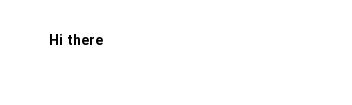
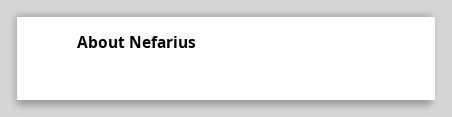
- Hi there
+ About Nefarius

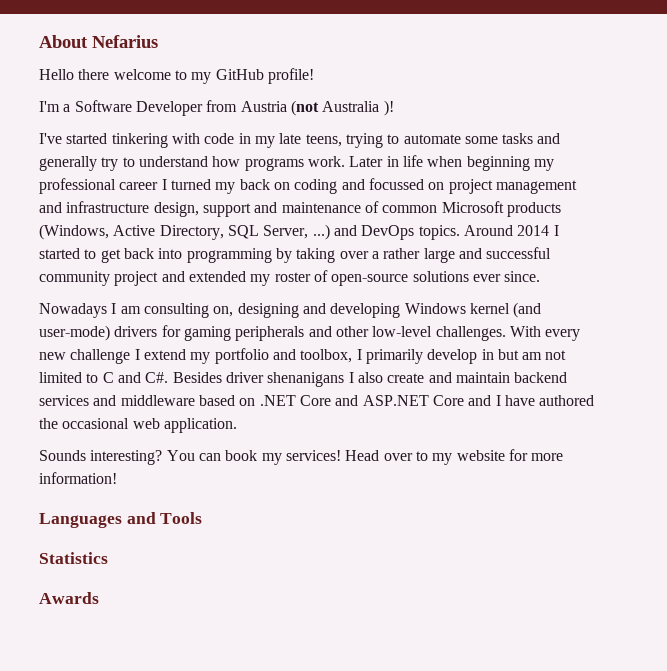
+ Hello there welcome to my GitHub profile!
+ I'm a Software Developer from Austria (not Australia )!
+ I've started tinkering with code in my late teens, trying to automate some tasks and generally try to understand how programs work. Later in life when beginning my professional career I turned my back on coding and focussed on project management and infrastructure design, support and maintenance of common Microsoft products (Windows, Active Directory, SQL Server, ...) and DevOps topics. Around 2014 I started to get back into programming by taking over a rather large and successful community project and extended my roster of open-source solutions ever since.
+ Nowadays I am consulting on, designing and developing Windows kernel (and user-mode) drivers for gaming peripherals and other low-level challenges. With every new challenge I extend my portfolio and toolbox, I primarily develop in but am not limited to C and C#. Besides driver shenanigans I also create and maintain backend services and middleware based on .NET Core and ASP.NET Core and I have authored the occasional web application.
+ Sounds interesting? You can book my services! Head over to my website for more information!
+ Languages and Tools
+ Statistics
+ Awards

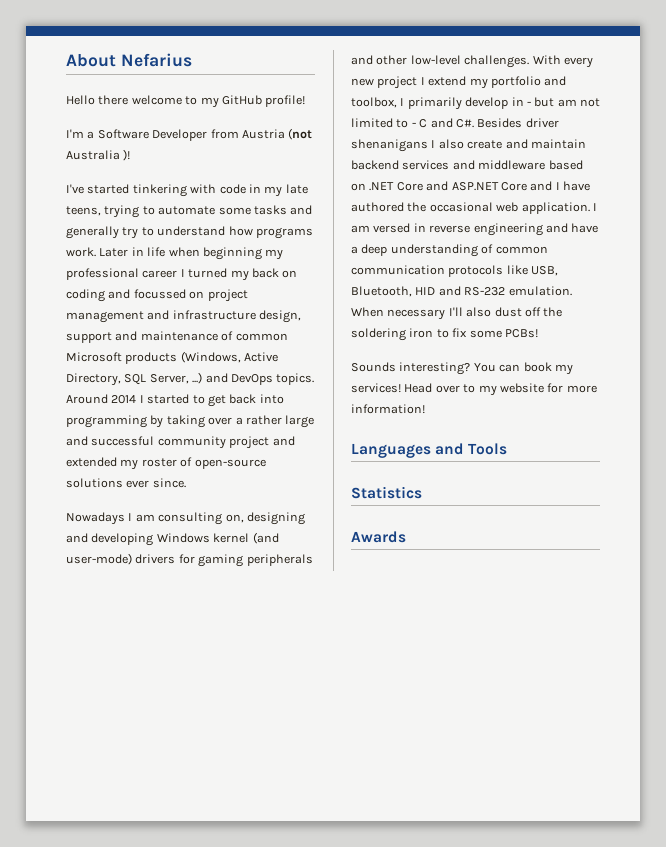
- With every new challenge I extend my portfolio and toolbox, I primarily develop in but am not limited to C and C#. Besides driver shenanigans I also create and maintain backend services and middleware based on .NET Core and ASP.NET Core and I have authored the occasional web application.
+ With every new project I extend my portfolio and toolbox, I primarily develop in - but am not limited to - C and C#. Besides driver shenanigans I also create and maintain backend services and middleware based on .NET Core and ASP.NET Core and I have authored the occasional web application. I am versed in reverse engineering and have a deep understanding of common communication protocols like USB, Bluetooth, HID and RS-232 emulation. When necessary I'll also dust off the soldering iron to fix some PCBs!

